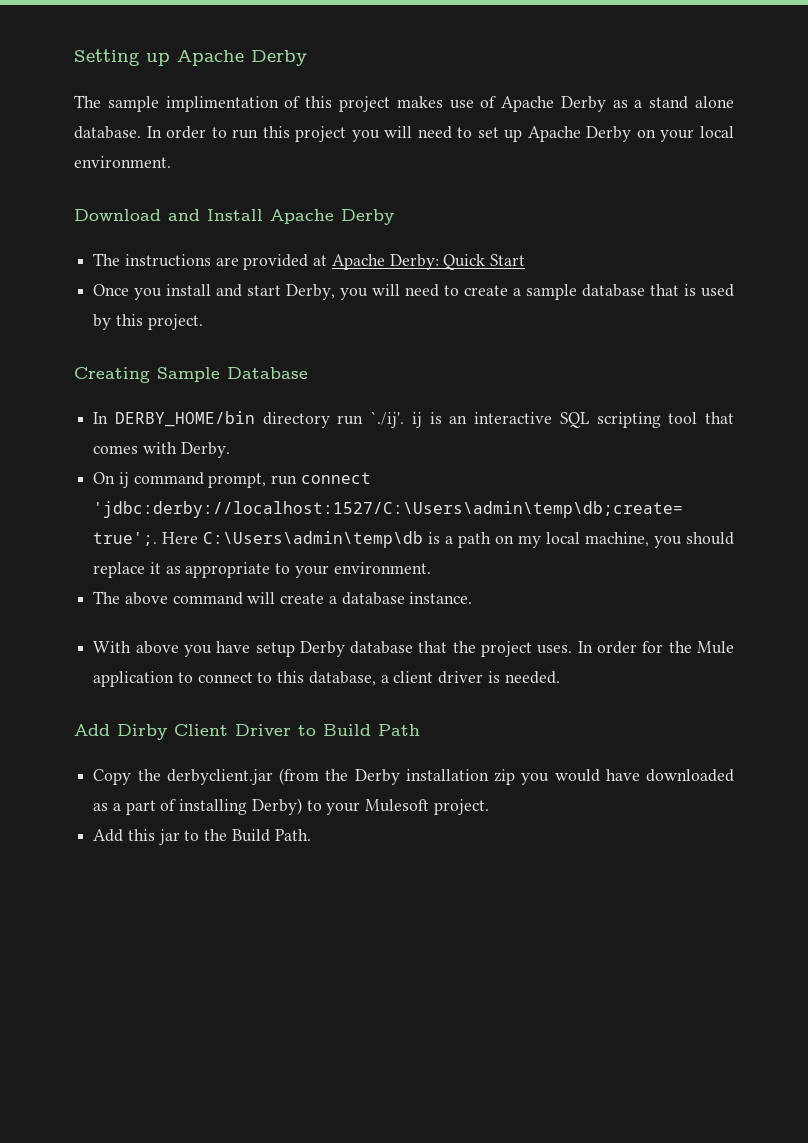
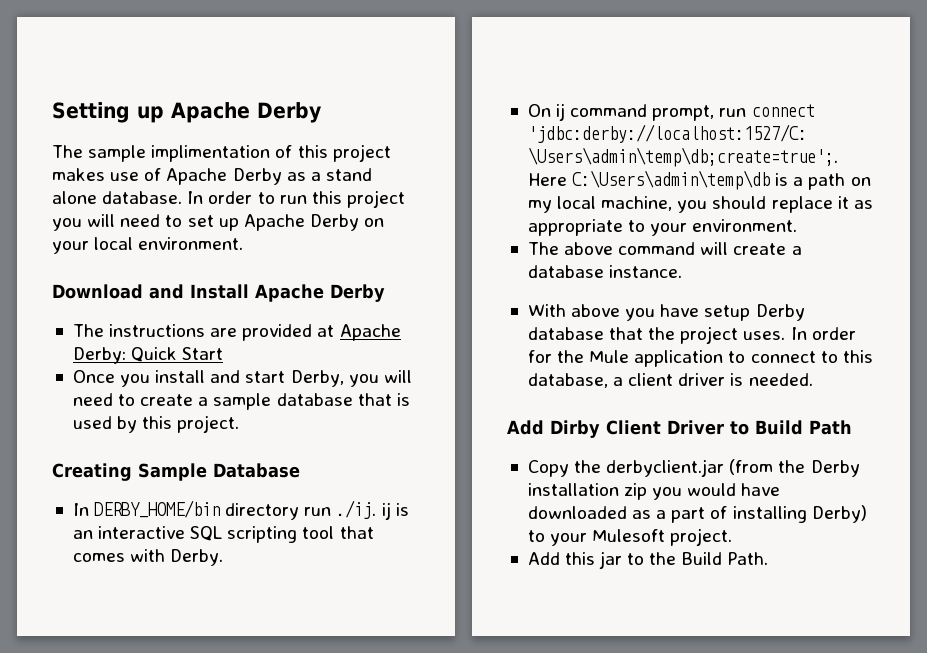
- In DERBY_HOME/bin directory run `./ij'. ij is an interactive SQL scripting tool that comes with Derby.
+ In DERBY_HOME/bin directory run ./ij. ij is an interactive SQL scripting tool that comes with Derby.

